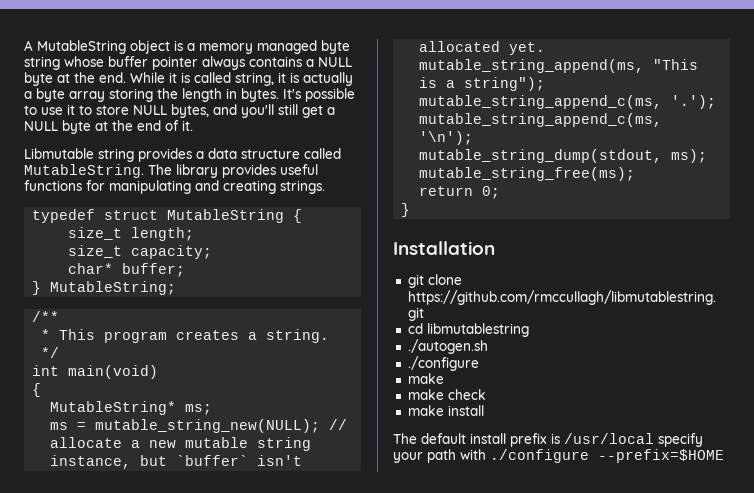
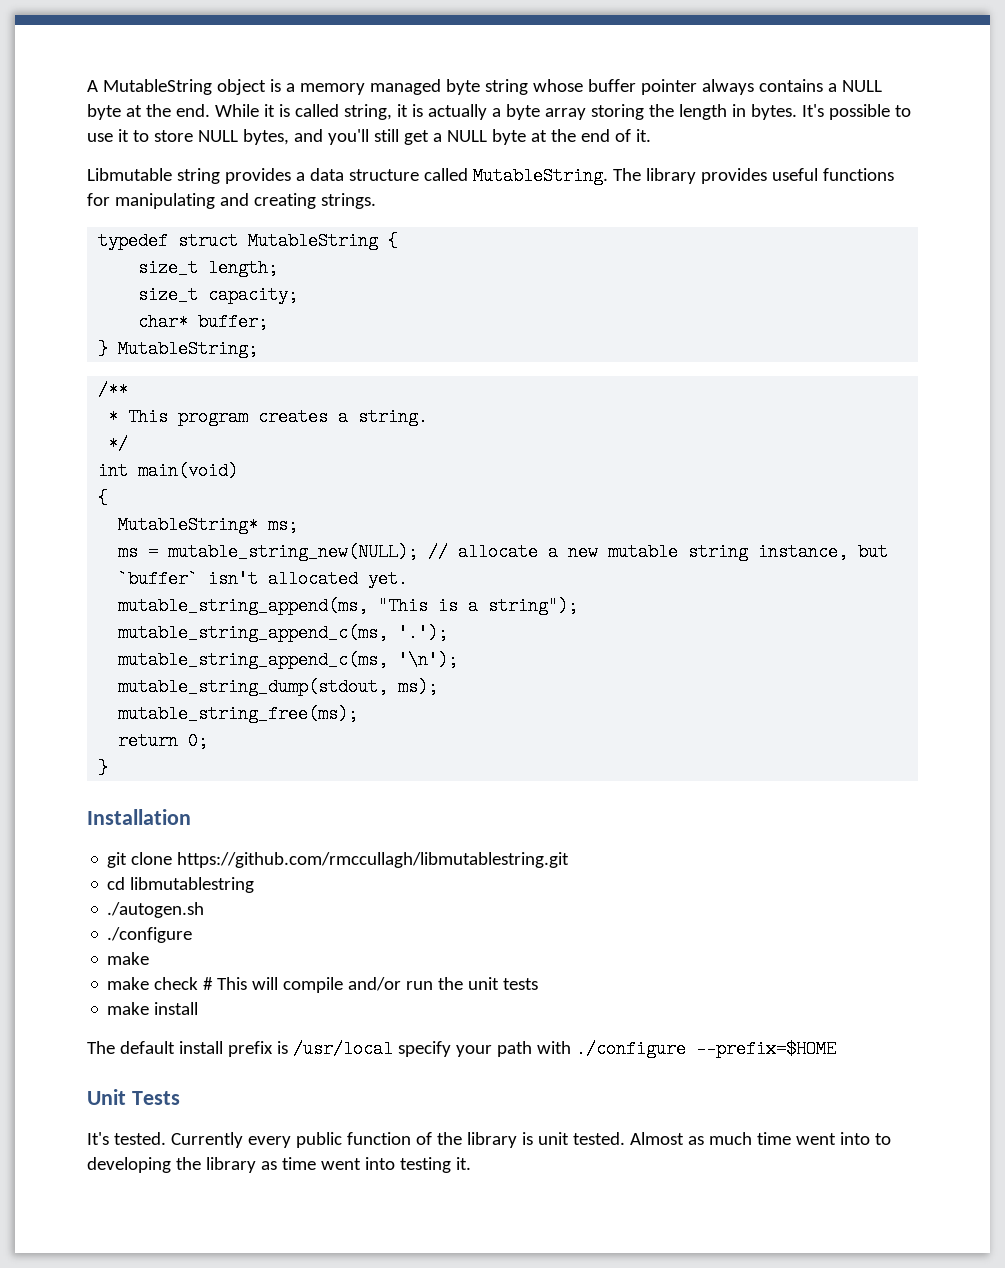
- make check
+ make check # This will compile and/or run the unit tests
+ Unit Tests
+ It's tested. Currently every public function of the library is unit tested. Almost as much time went into to developing the library as time went into testing it.

